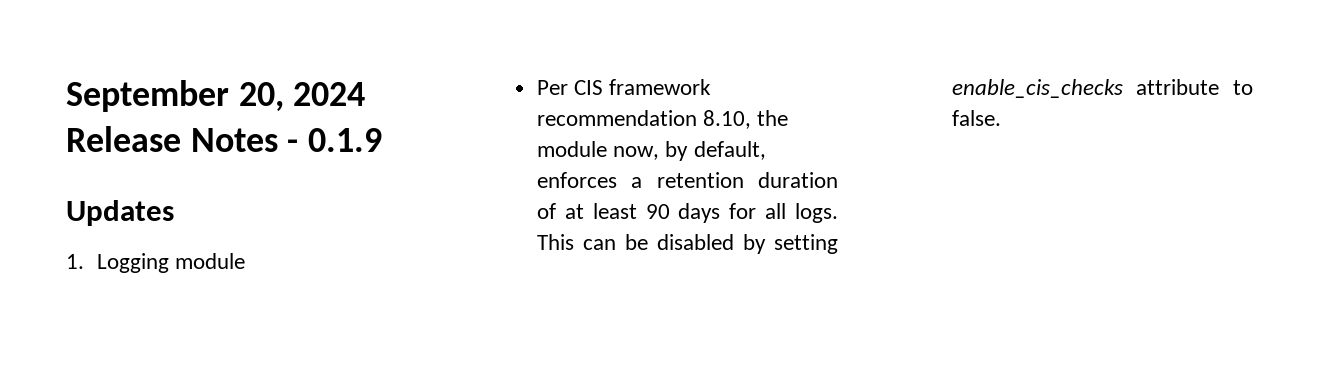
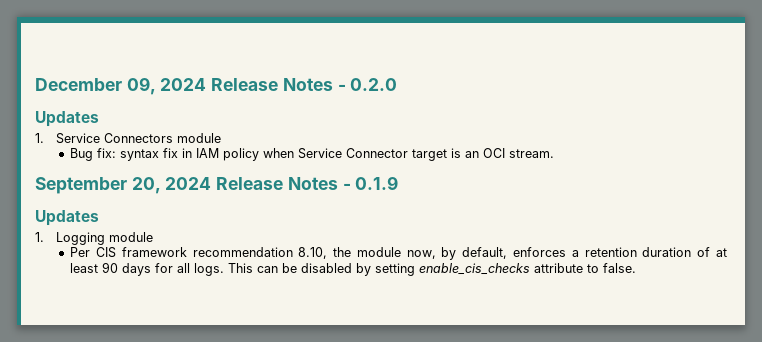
+ December 09, 2024 Release Notes - 0.2.0
+ Updates
+ 1. Service Connectors module
+ Bug fix: syntax fix in IAM policy when Service Connector target is an OCI stream.

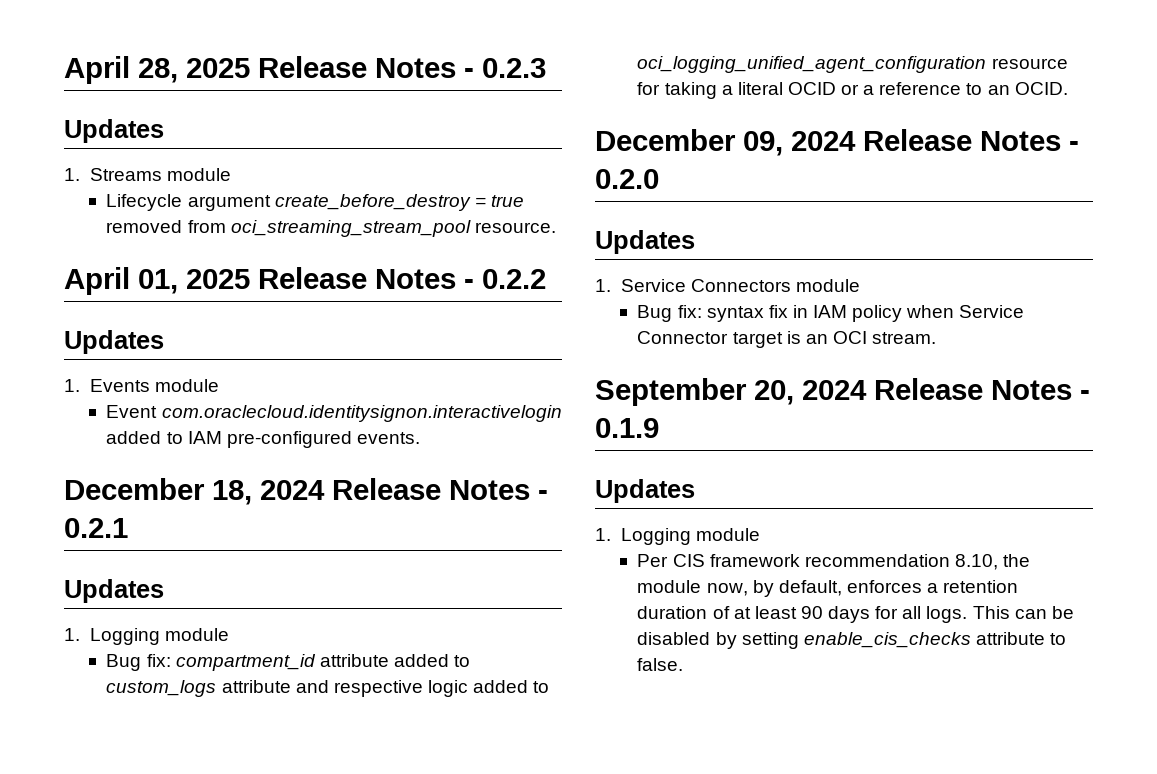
+ April 28, 2025 Release Notes - 0.2.3
+ Updates
+ 1. Streams module
+ Lifecycle argument create_before_destroy = true removed from oci_streaming_stream_pool resource.
+ April 01, 2025 Release Notes - 0.2.2
+ Updates
+ 1. Events module
+ Event com.oraclecloud.identitysignon.interactivelogin added to IAM pre-configured events.
+ December 18, 2024 Release Notes - 0.2.1
+ Updates
+ 1. Logging module
+ Bug fix: compartment_id attribute added to custom_logs attribute and respective logic added to oci_logging_unified_agent_configuration resource for taking a literal OCID or a reference to an OCID.

